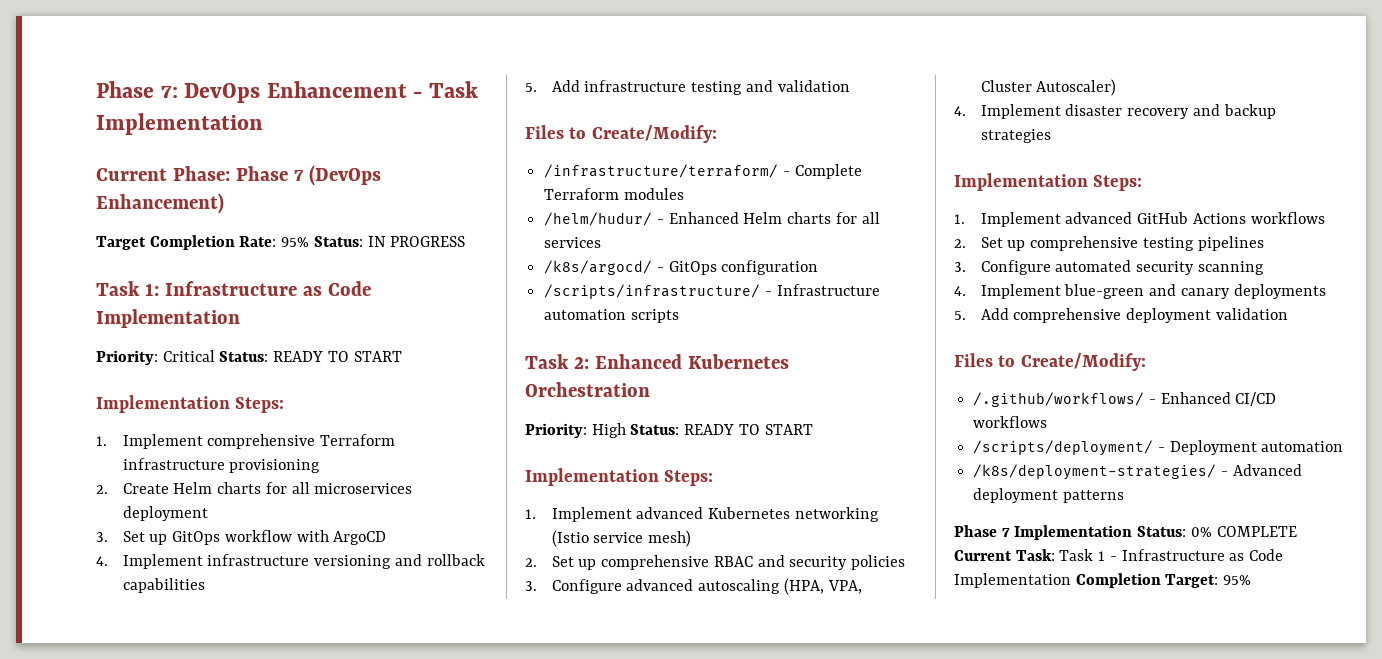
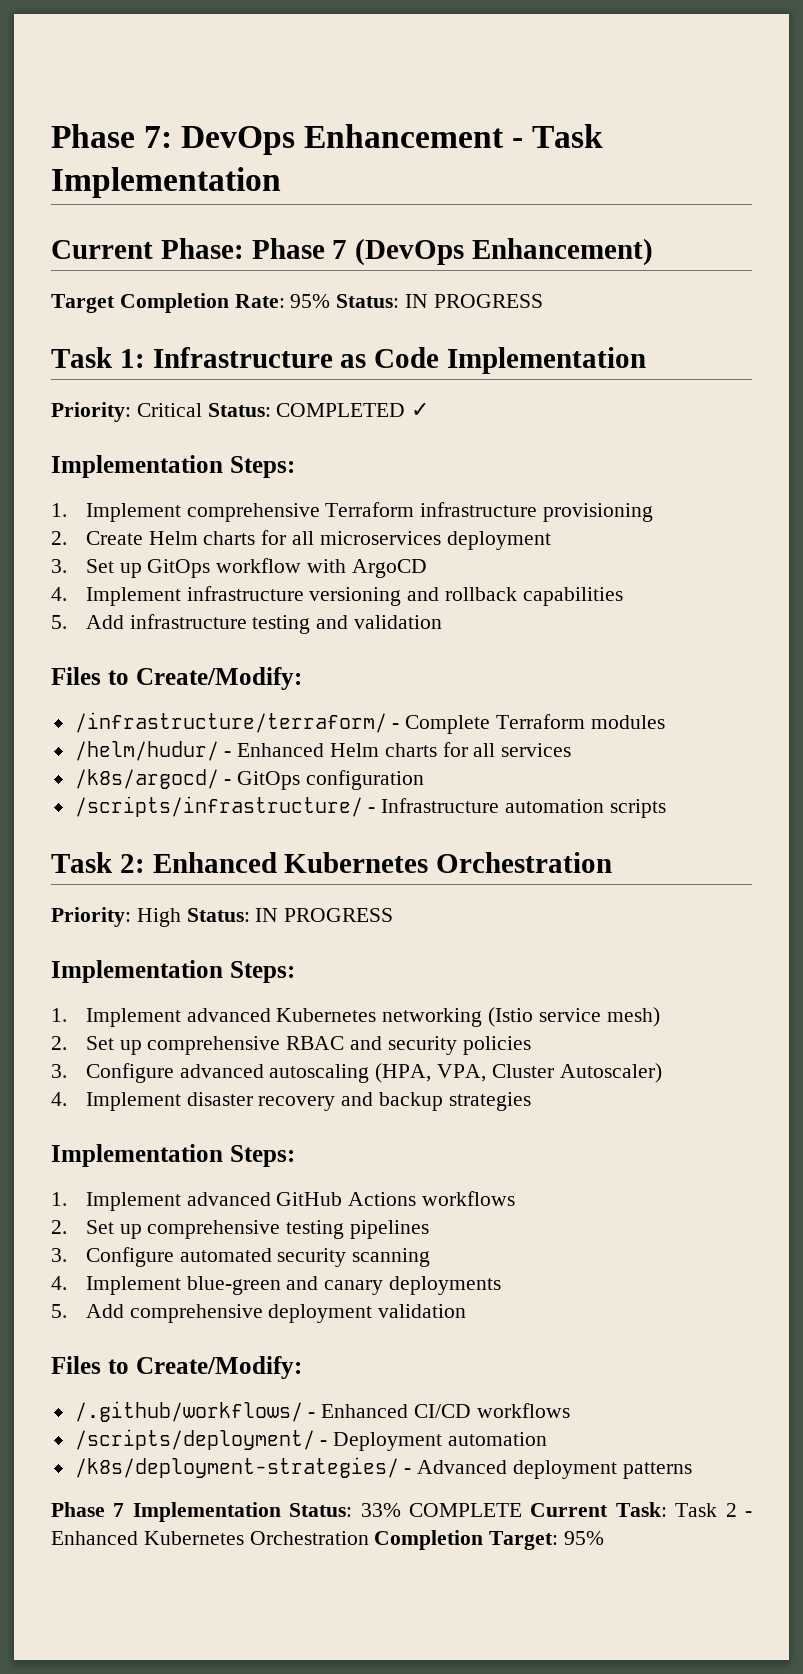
- Priority: Critical Status: READY TO START
+ Priority: Critical Status: COMPLETED ✓
- Priority: High Status: READY TO START
+ Priority: High Status: IN PROGRESS
- Phase 7 Implementation Status: 0% COMPLETE Current Task: Task 1 - Infrastructure as Code Implementation Completion Target: 95%
+ Phase 7 Implementation Status: 33% COMPLETE Current Task: Task 2 - Enhanced Kubernetes Orchestration Completion Target: 95%

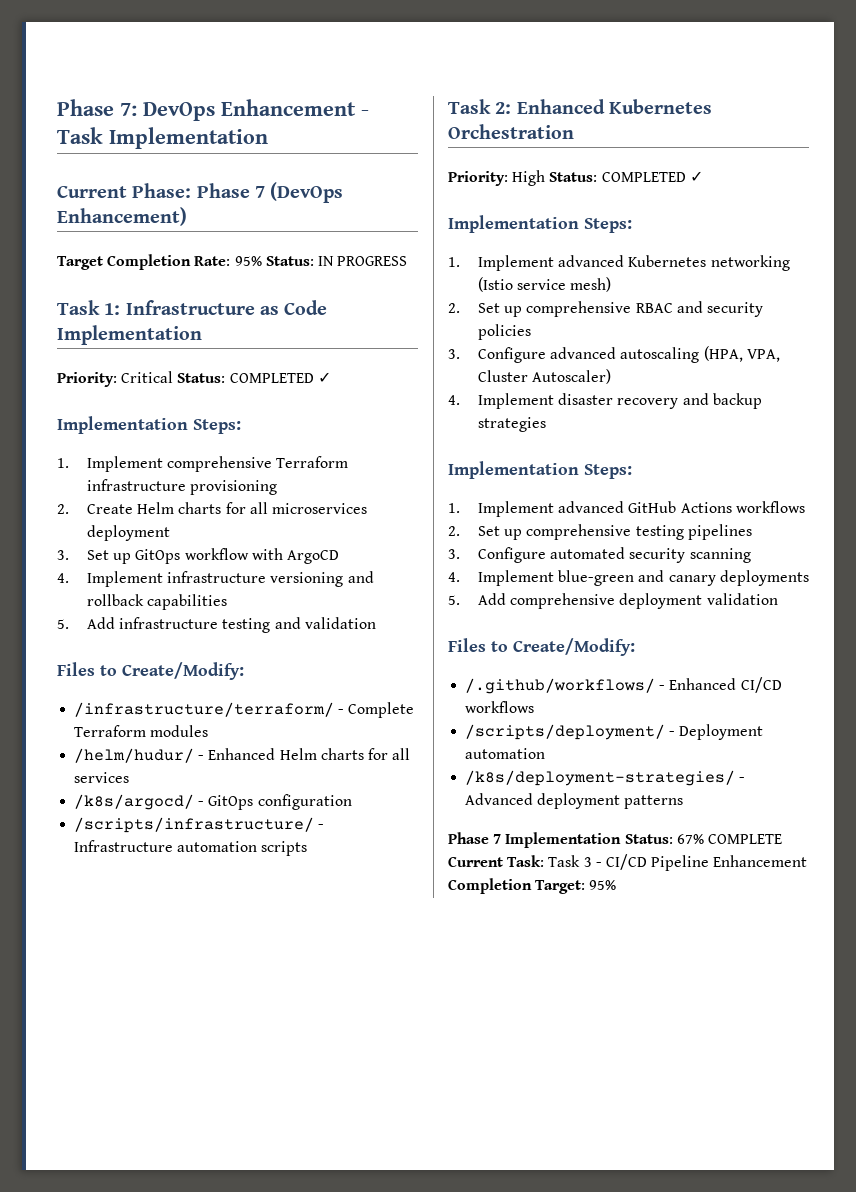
- Priority: High Status: IN PROGRESS
+ Priority: High Status: COMPLETED ✓
- Phase 7 Implementation Status: 33% COMPLETE Current Task: Task 2 - Enhanced Kubernetes Orchestration Completion Target: 95%
+ Phase 7 Implementation Status: 67% COMPLETE Current Task: Task 3 - CI/CD Pipeline Enhancement Completion Target: 95%

